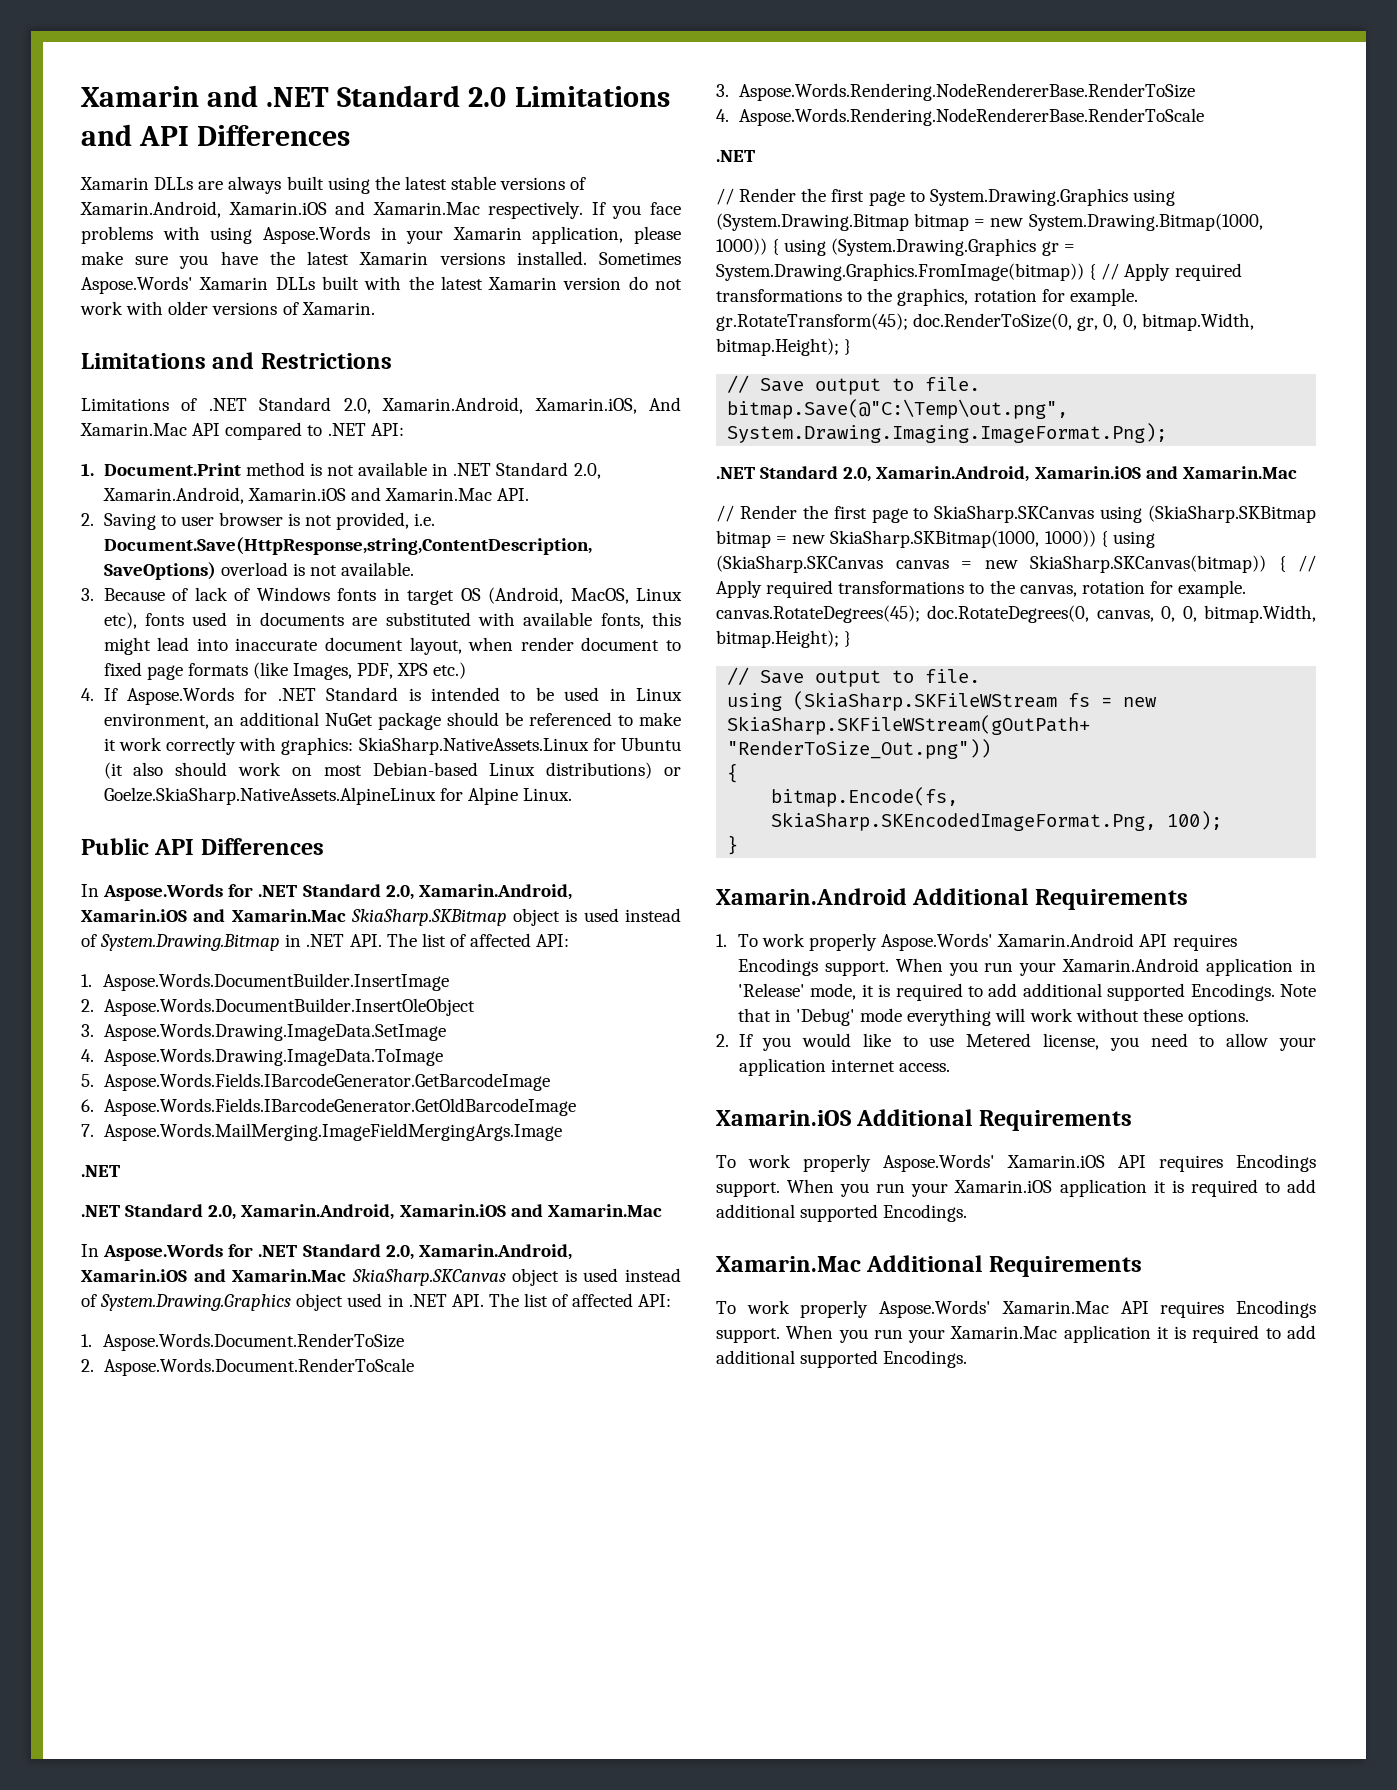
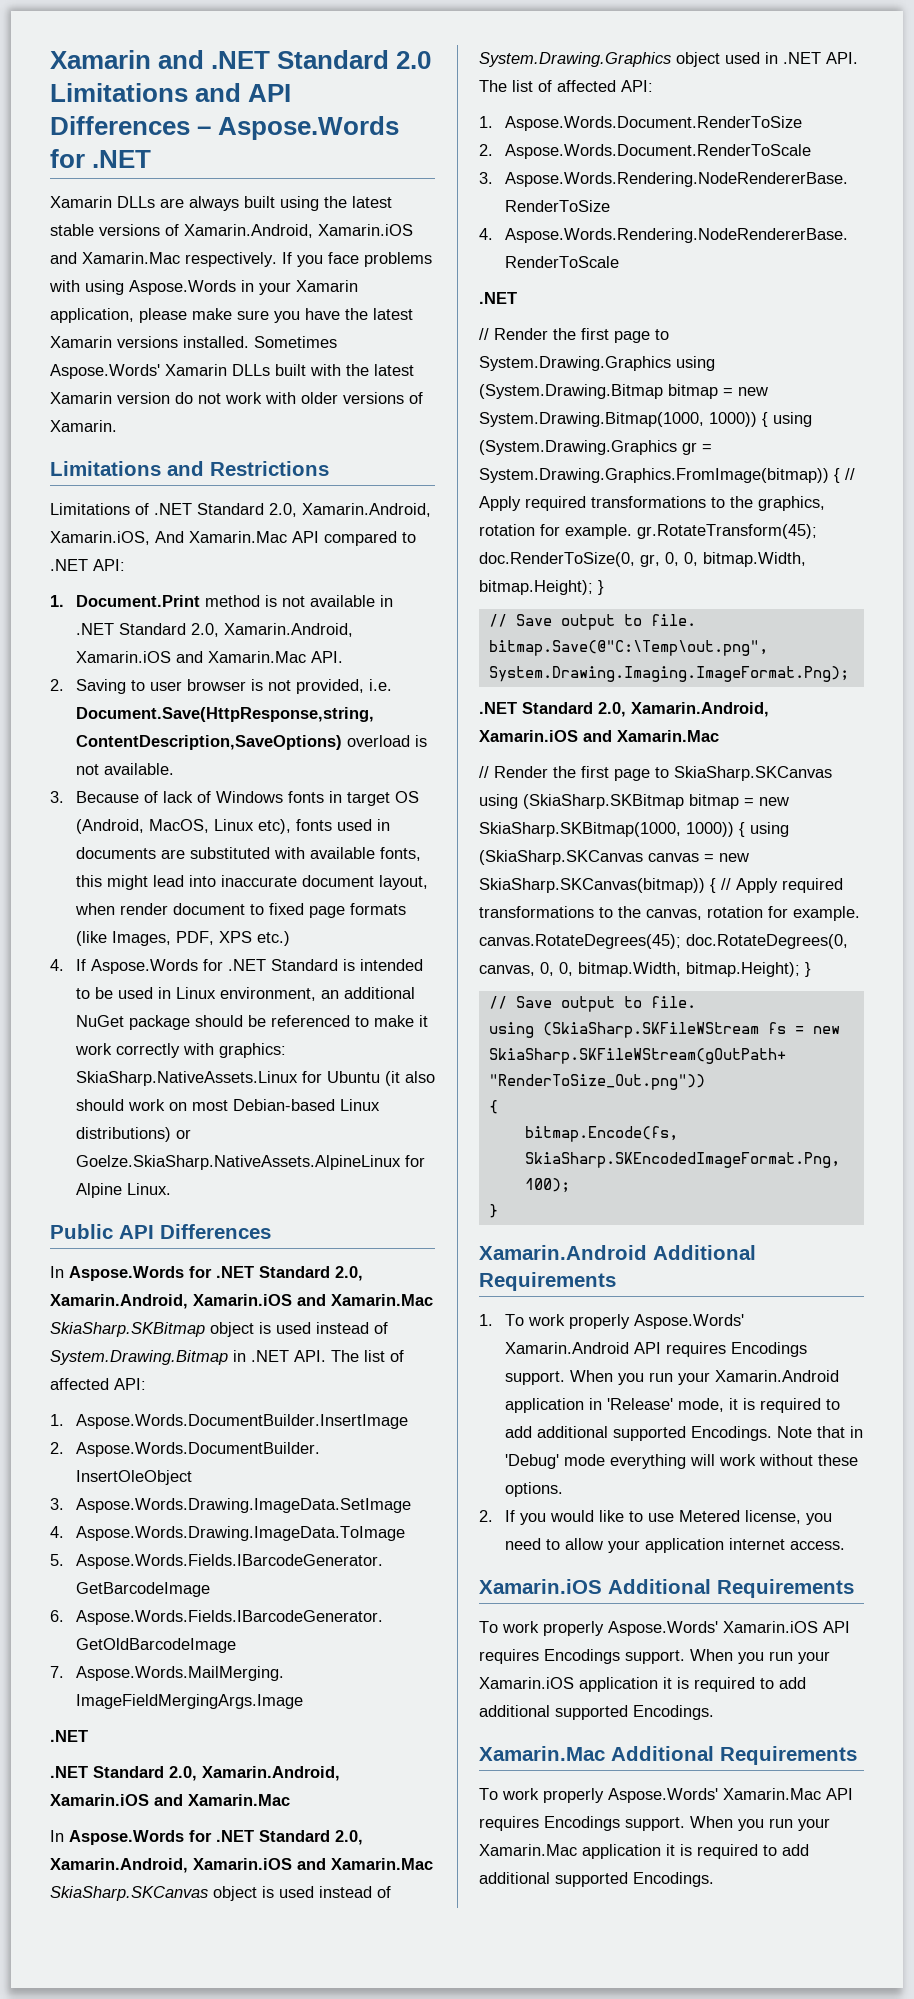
- Xamarin and .NET Standard 2.0 Limitations and API Differences
+ Xamarin and .NET Standard 2.0 Limitations and API Differences – Aspose.Words for .NET

